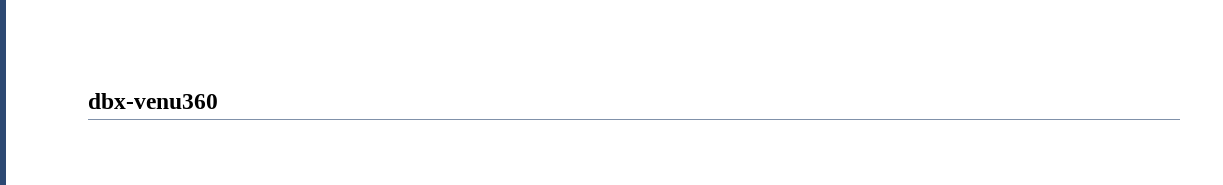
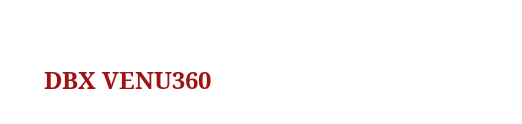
- dbx-venu360
+ DBX VENU360

